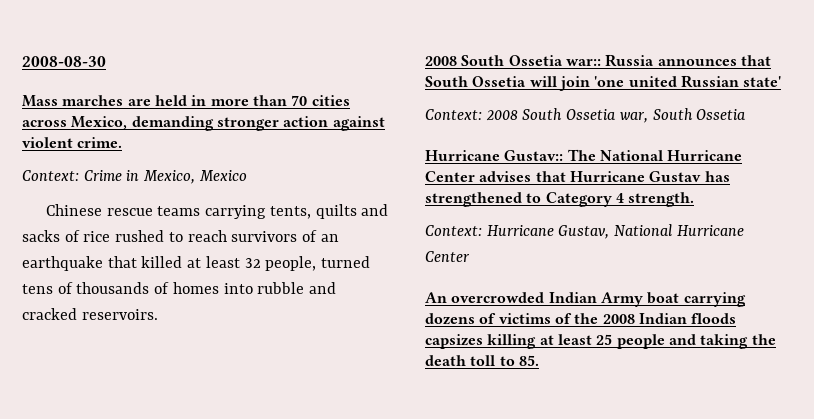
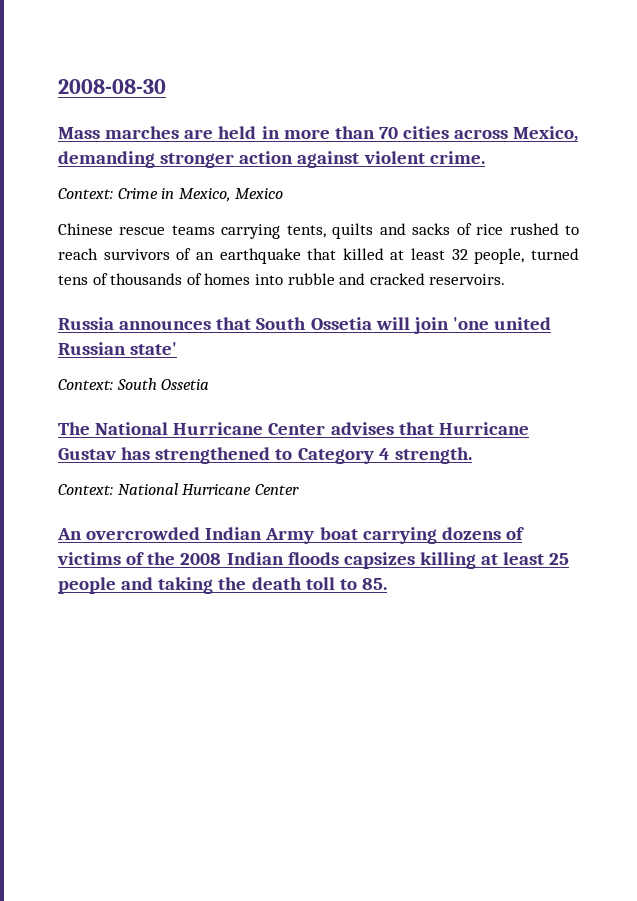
- 2008 South Ossetia war:: Russia announces that South Ossetia will join 'one united Russian state'
+ Russia announces that South Ossetia will join 'one united Russian state'
- Context: 2008 South Ossetia war, South Ossetia
+ Context: South Ossetia
- Hurricane Gustav:: The National Hurricane Center advises that Hurricane Gustav has strengthened to Category 4 strength.
+ The National Hurricane Center advises that Hurricane Gustav has strengthened to Category 4 strength.
- Context: Hurricane Gustav, National Hurricane Center
+ Context: National Hurricane Center

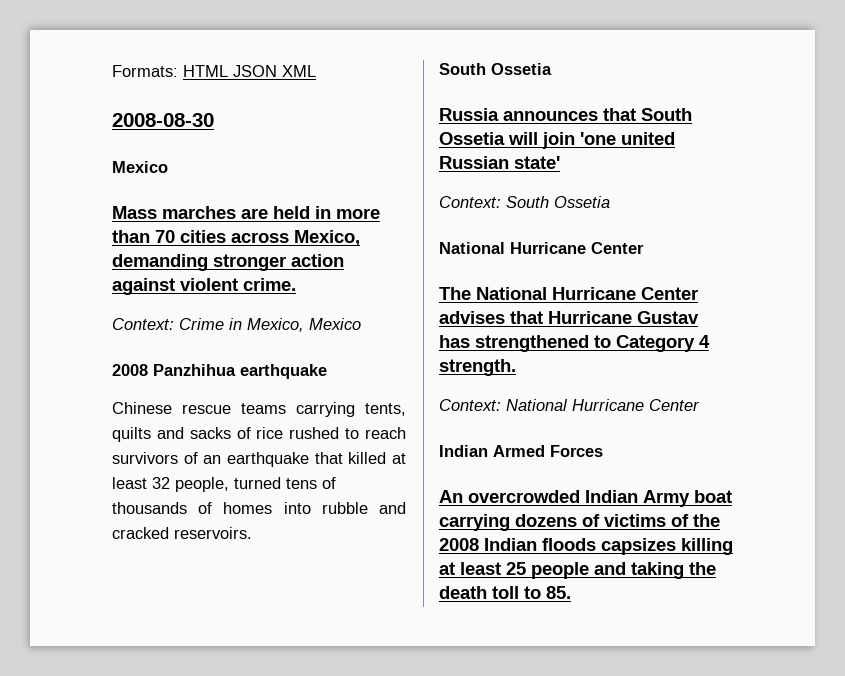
+ Formats: HTML JSON XML
  2008-08-30
+ Mexico
+ 2008 Panzhihua earthquake
  Chinese rescue teams carrying tents, quilts and sacks of rice rushed to reach survivors of an earthquake that killed at least 32 people, turned tens of thousands of homes into rubble and cracked reservoirs.
+ South Ossetia
  Context: South Ossetia
+ National Hurricane Center
+ Indian Armed Forces

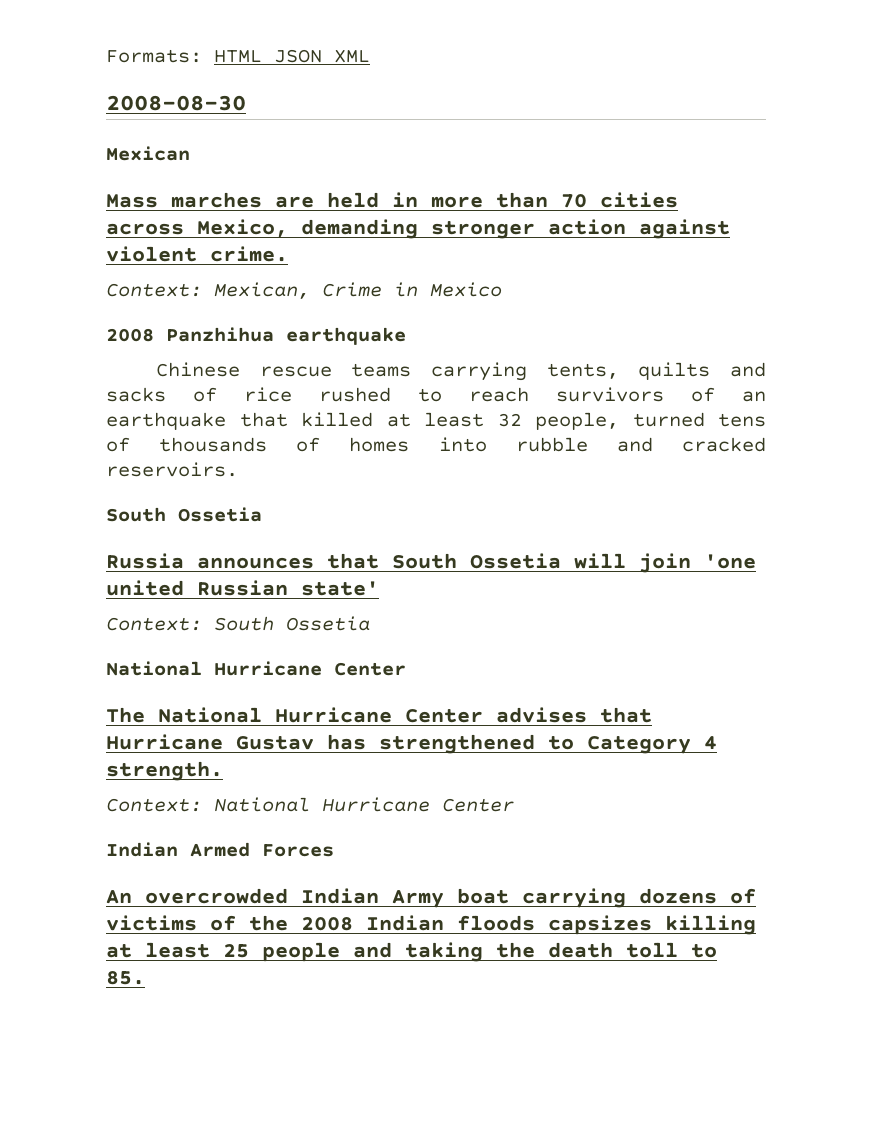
  2008-08-30
- Mexico
+ Mexican
- Context: Crime in Mexico, Mexico
+ Context: Mexican, Crime in Mexico

